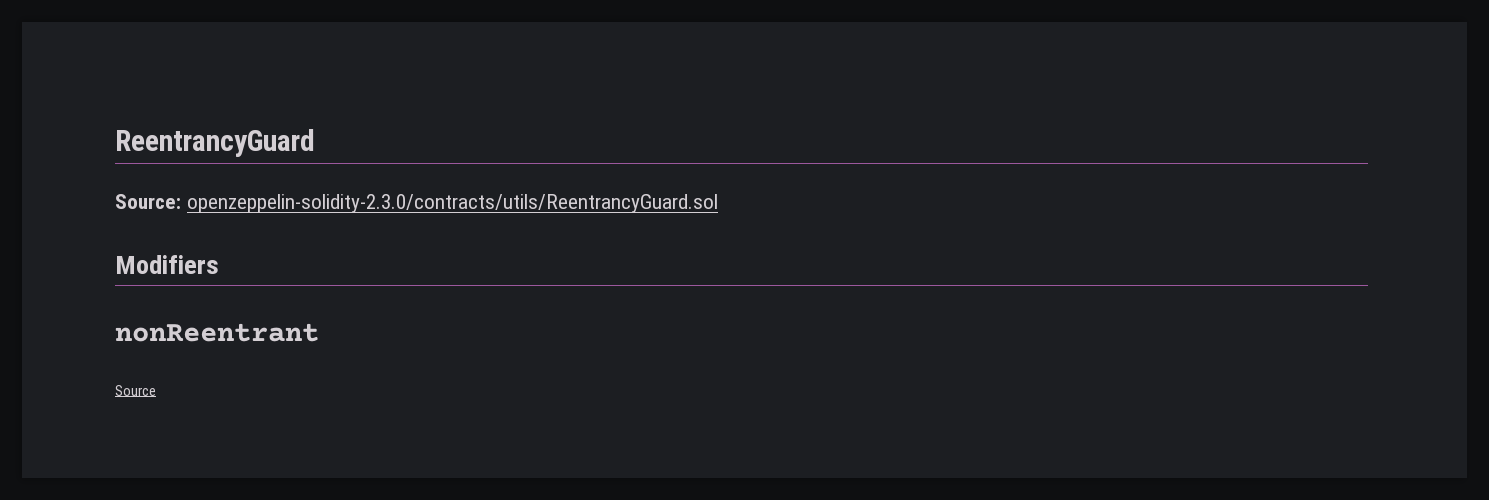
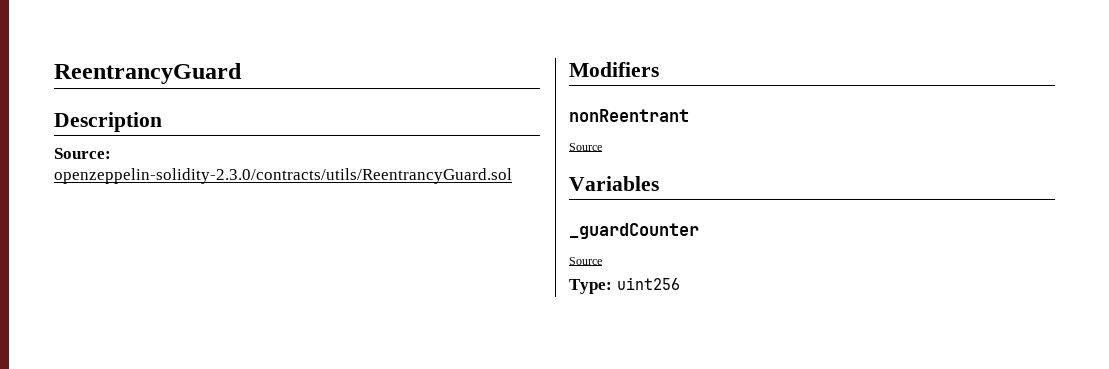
+ Description
+ Variables
+ _guardCounter
+ Source
+ Type: uint256

